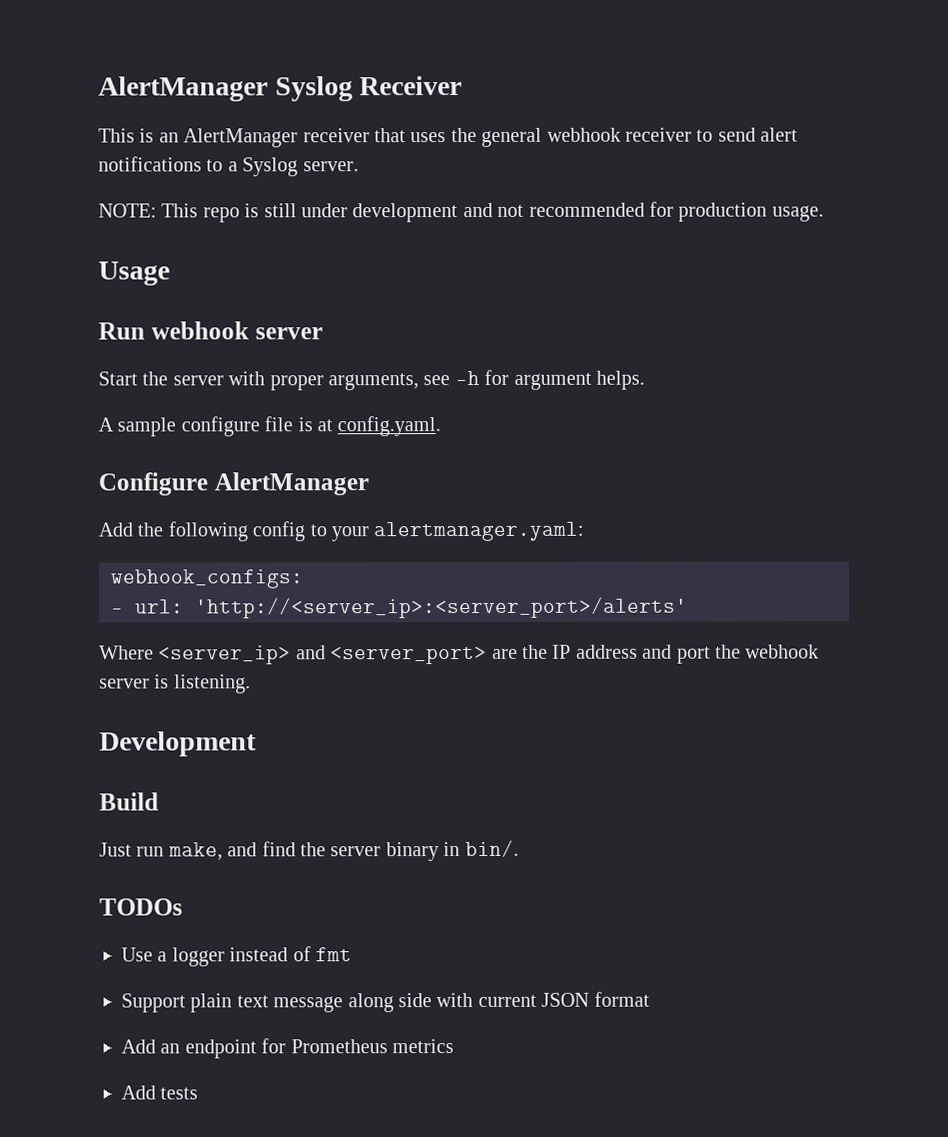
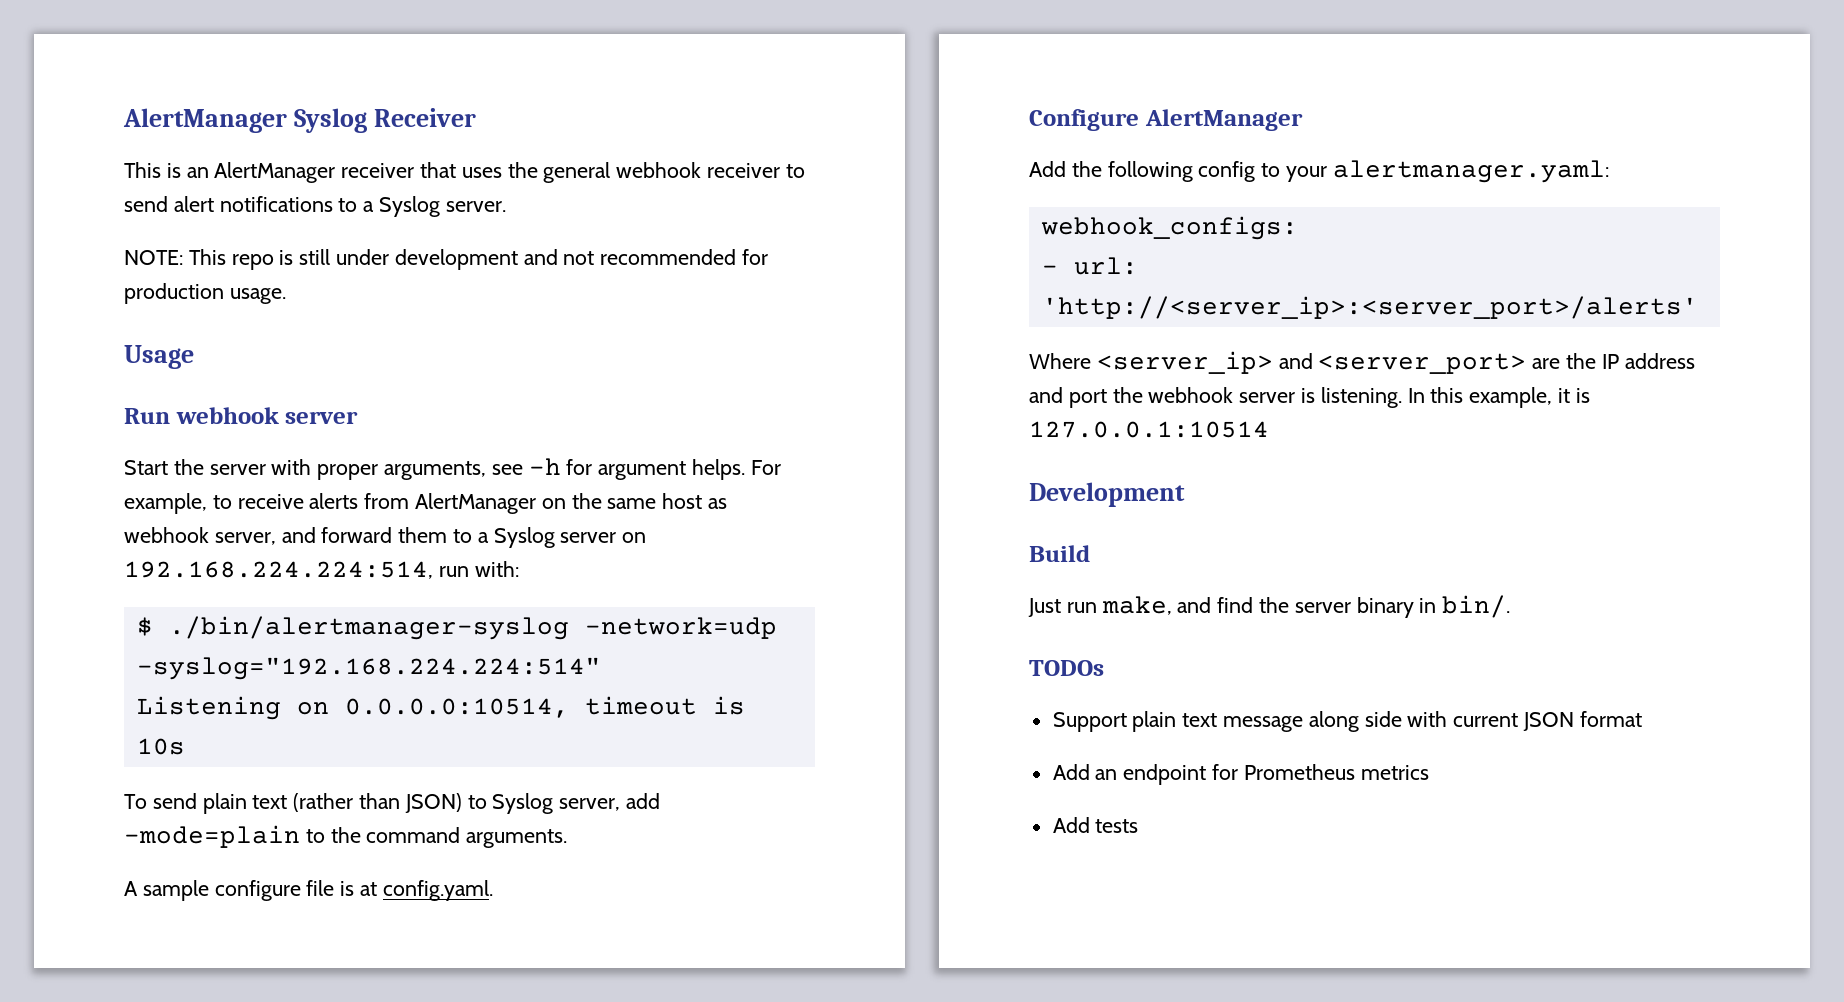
+ For example, to receive alerts from AlertManager on the same host as webhook server, and forward them to a Syslog server on 192.168.224.224:514, run with:
+ $ ./bin/alertmanager-syslog -network=udp -syslog="192.168.224.224:514"
+ Listening on 0.0.0.0:10514, timeout is 10s
+ To send plain text (rather than JSON) to Syslog server, add -mode=plain to the command arguments.
+ In this example, it is 127.0.0.1:10514
- Use a logger instead of fmt

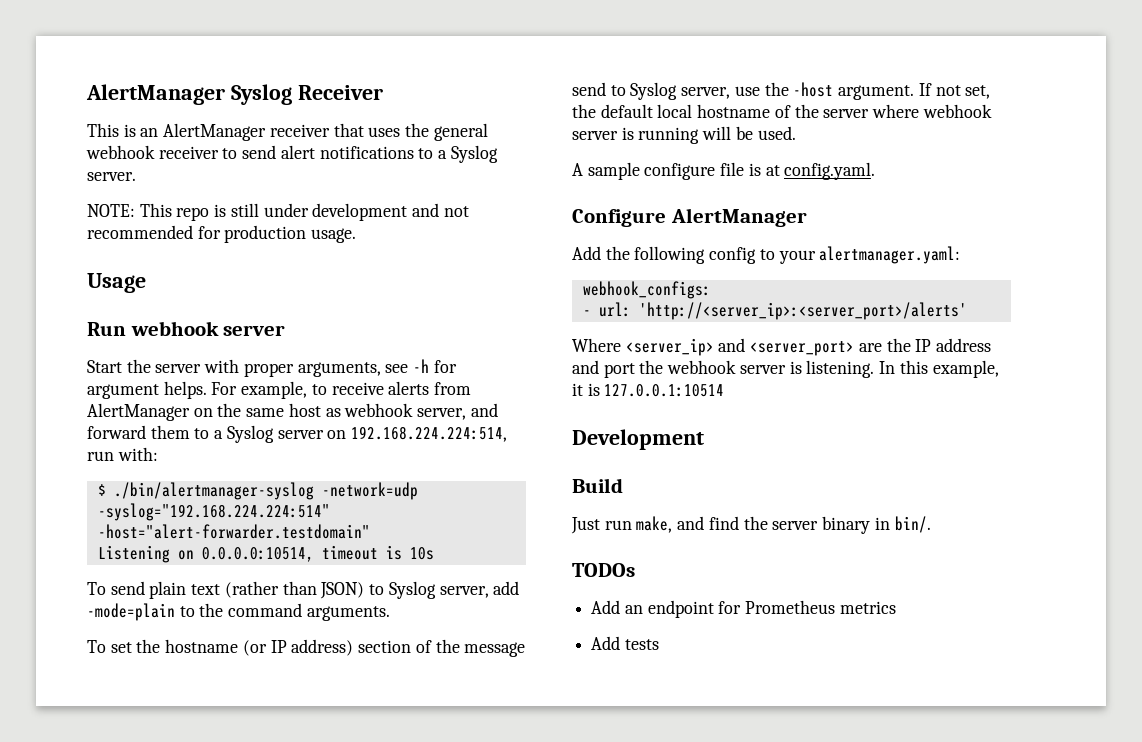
- $ ./bin/alertmanager-syslog -network=udp -syslog="192.168.224.224:514"
+ $ ./bin/alertmanager-syslog -network=udp -syslog="192.168.224.224:514" -host="alert-forwarder.testdomain"
+ To set the hostname (or IP address) section of the message send to Syslog server, use the -host argument. If not set, the default local hostname of the server where webhook server is running will be used.
- Support plain text message along side with current JSON format

